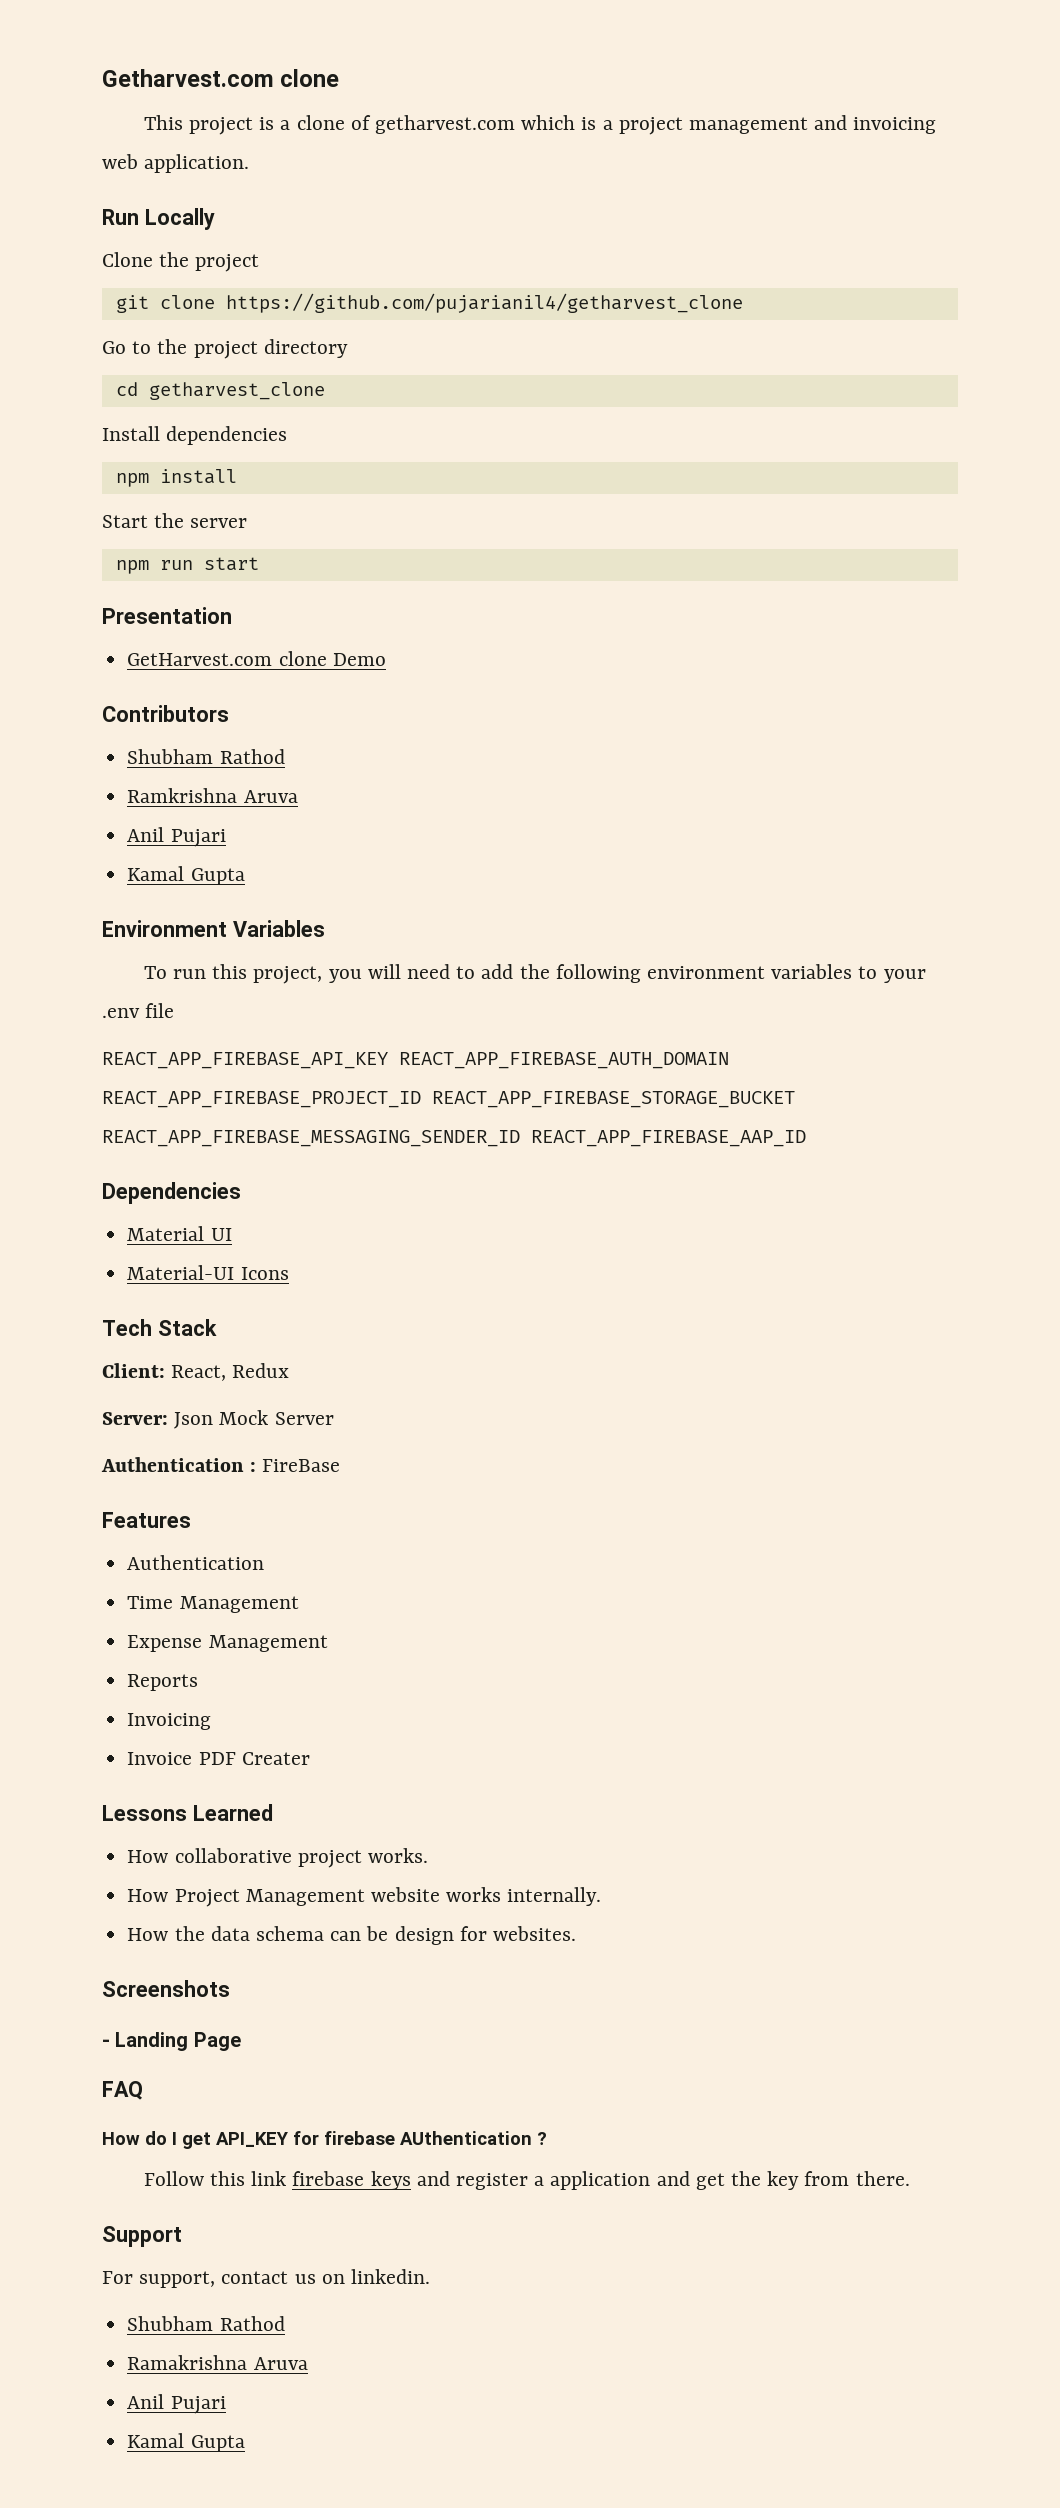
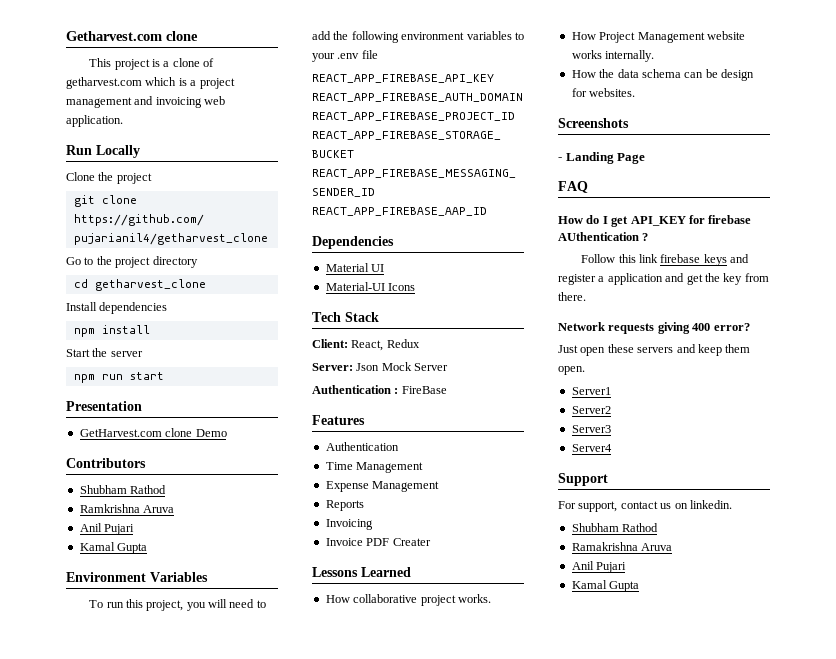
+ Network requests giving 400 error?
+ Just open these servers and keep them open.
+ Server1
+ Server2
+ Server3
+ Server4

